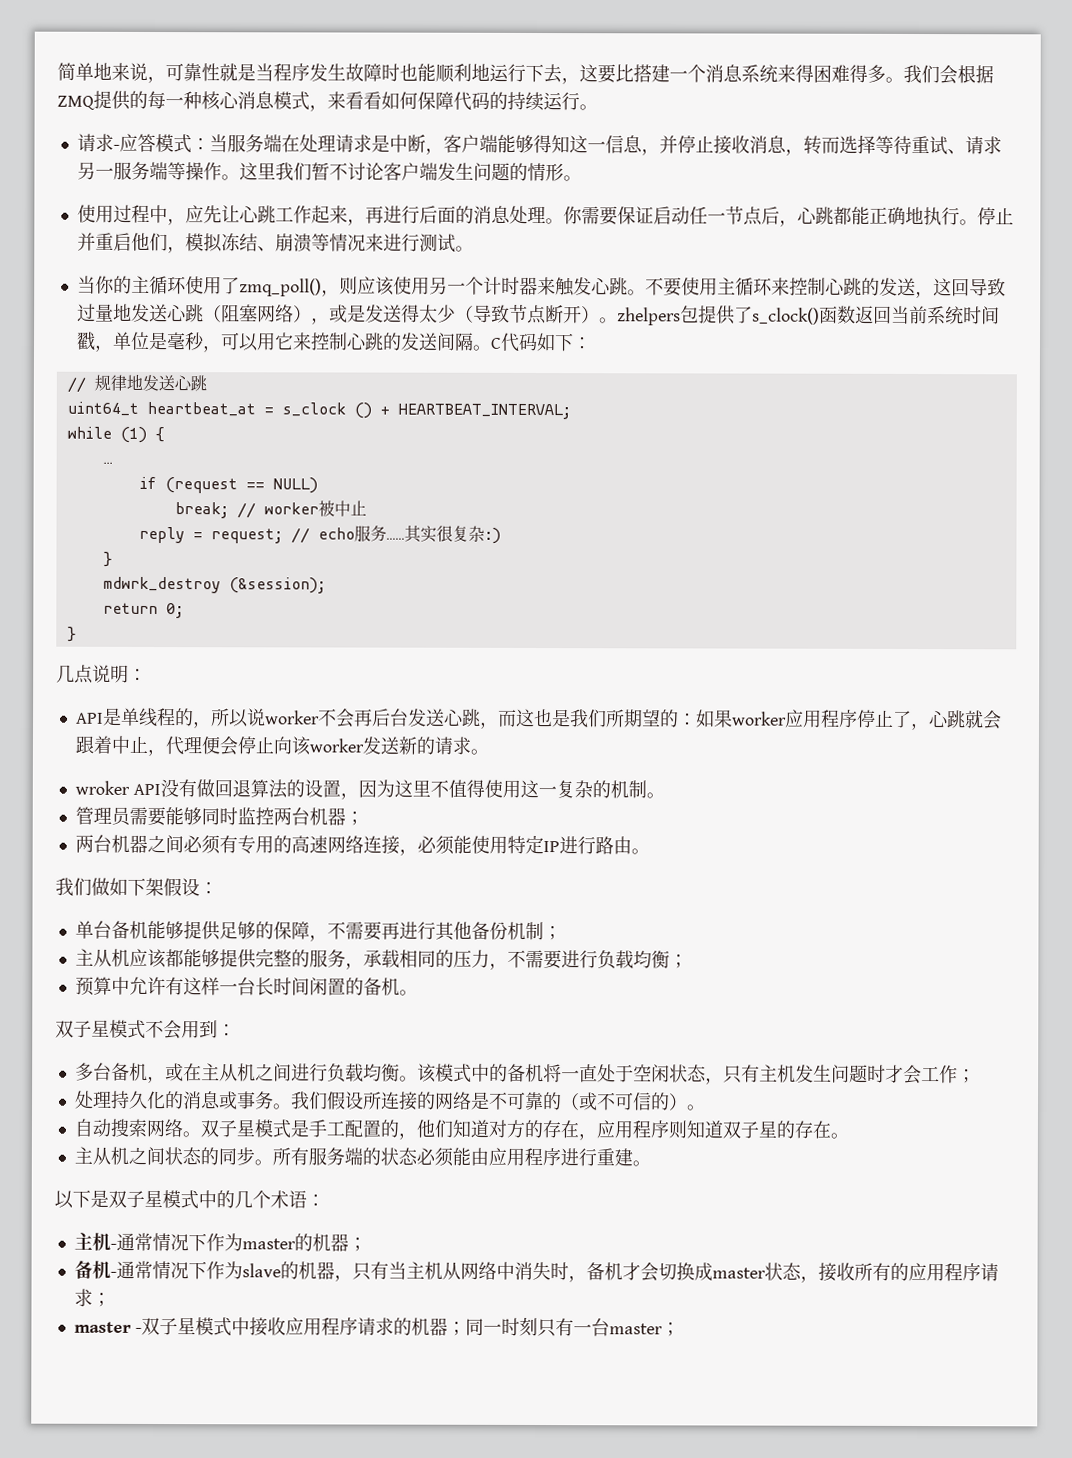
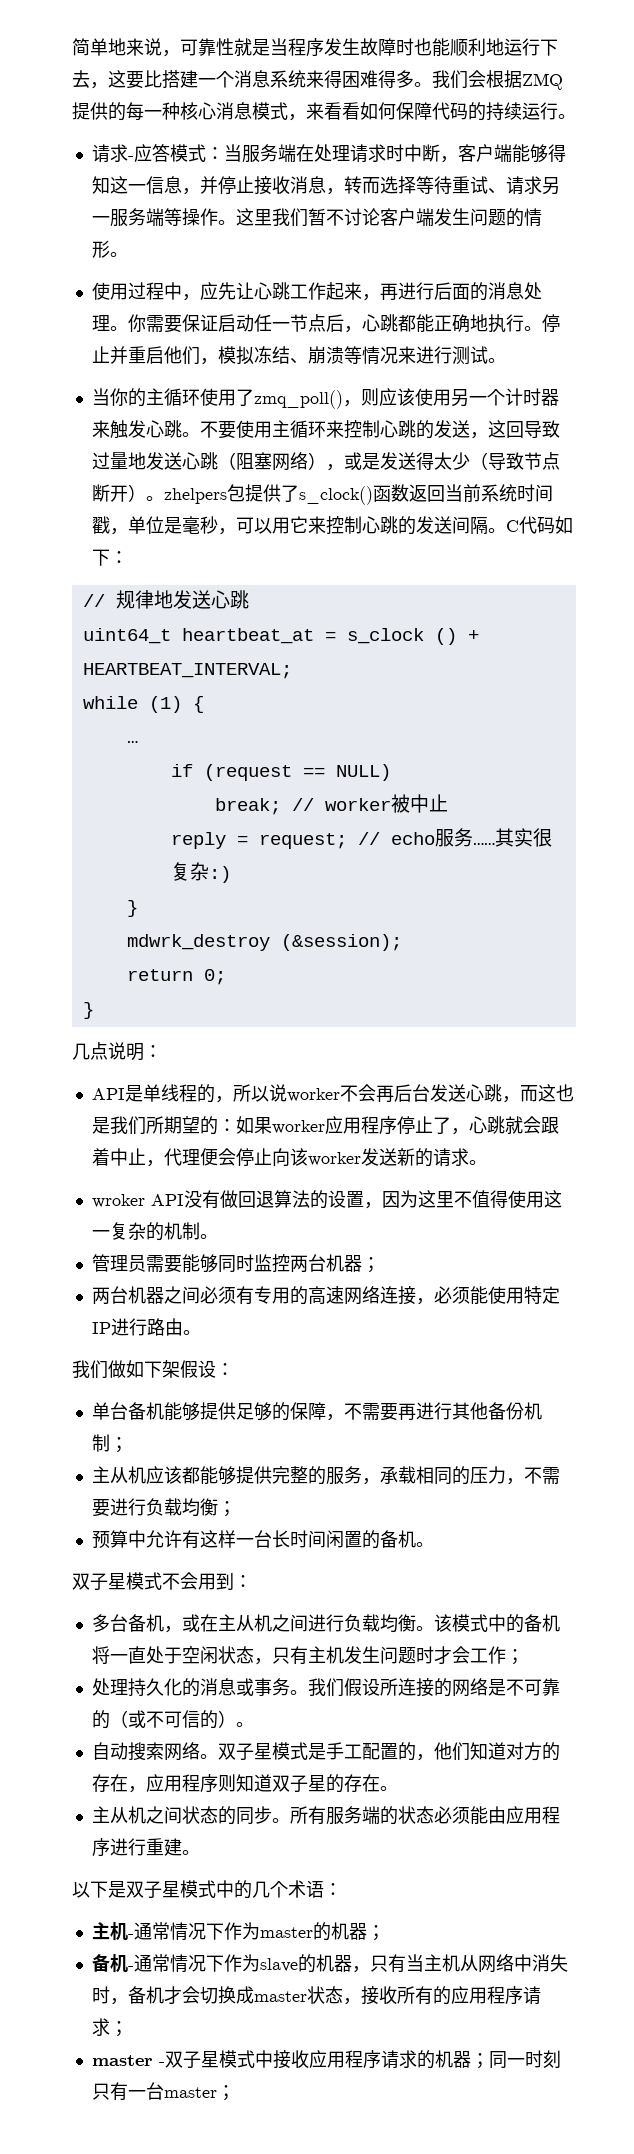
- 请求-应答模式：当服务端在处理请求是中断，客户端能够得知这一信息，并停止接收消息，转而选择等待重试、请求另一服务端等操作。
+ 请求-应答模式：当服务端在处理请求时中断，客户端能够得知这一信息，并停止接收消息，转而选择等待重试、请求另一服务端等操作。

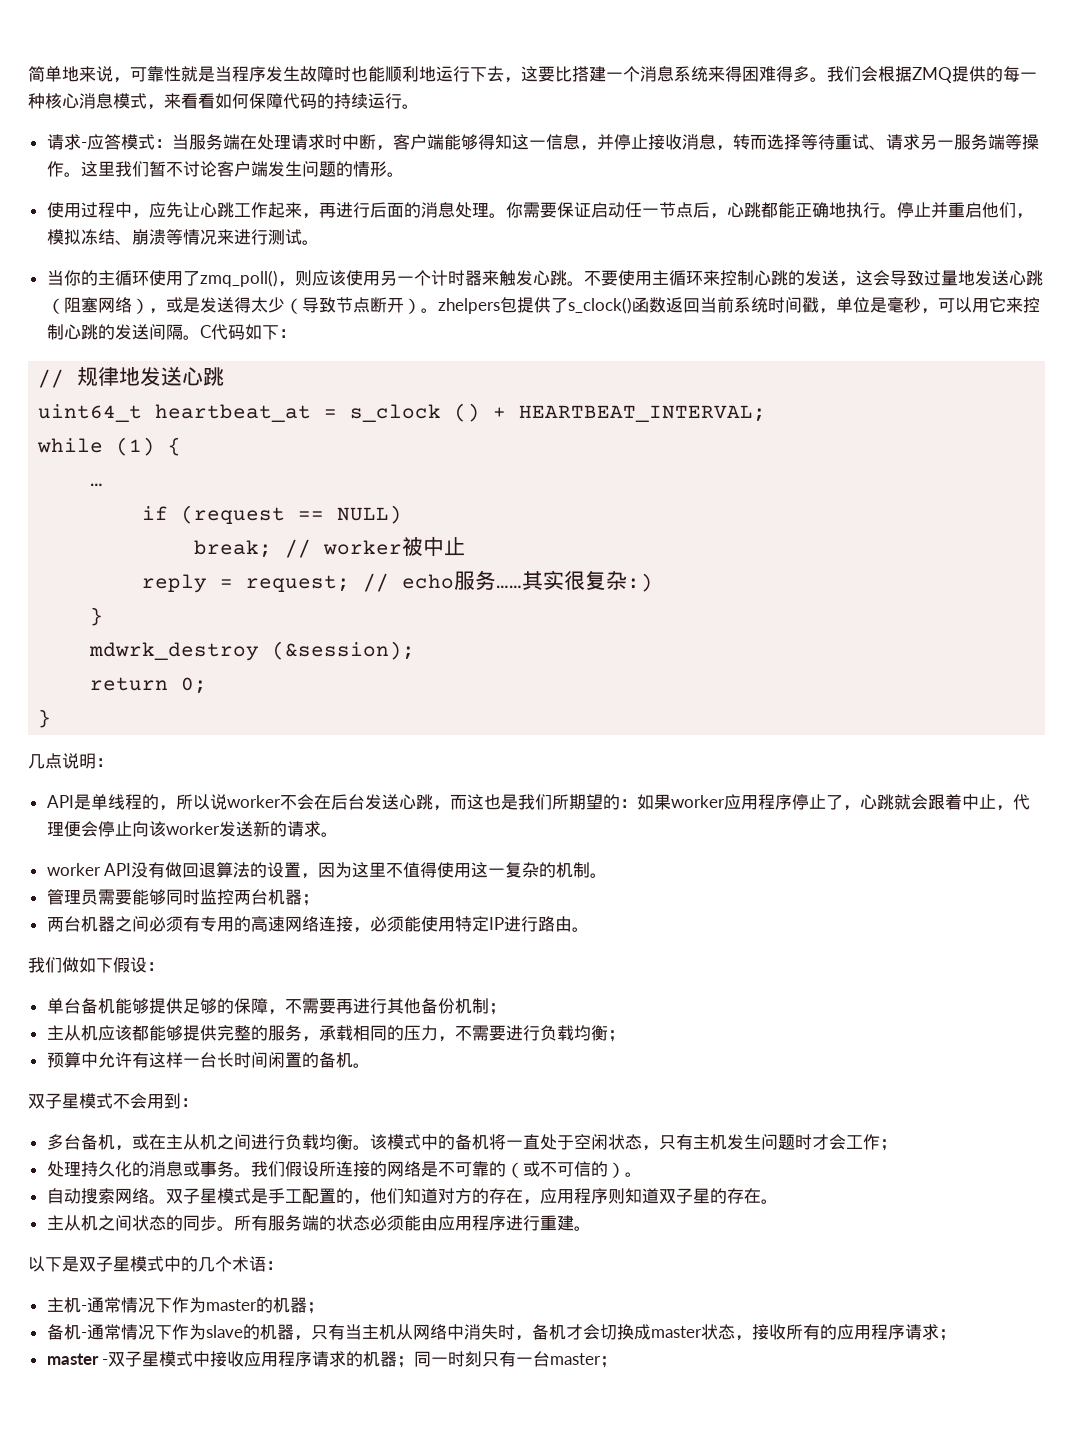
- 不要使用主循环来控制心跳的发送，这回导致过量地发送心跳（阻塞网络），或是发送得太少（导致节点断开）。zhelpers包提供了s_clock()函数返回当前系统时间戳，单位是毫秒，可以用它来控制心跳的发送间隔。
+ 不要使用主循环来控制心跳的发送，这会导致过量地发送心跳（阻塞网络），或是发送得太少（导致节点断开）。zhelpers包提供了s_clock()函数返回当前系统时间戳，单位是毫秒，可以用它来控制心跳的发送间隔。
- API是单线程的，所以说worker不会再后台发送心跳，而这也是我们所期望的：如果worker应用程序停止了，心跳就会跟着中止，代理便会停止向该worker发送新的请求。
+ API是单线程的，所以说worker不会在后台发送心跳，而这也是我们所期望的：如果worker应用程序停止了，心跳就会跟着中止，代理便会停止向该worker发送新的请求。
- wroker API没有做回退算法的设置，因为这里不值得使用这一复杂的机制。
+ worker API没有做回退算法的设置，因为这里不值得使用这一复杂的机制。
- 我们做如下架假设：
+ 我们做如下假设：

